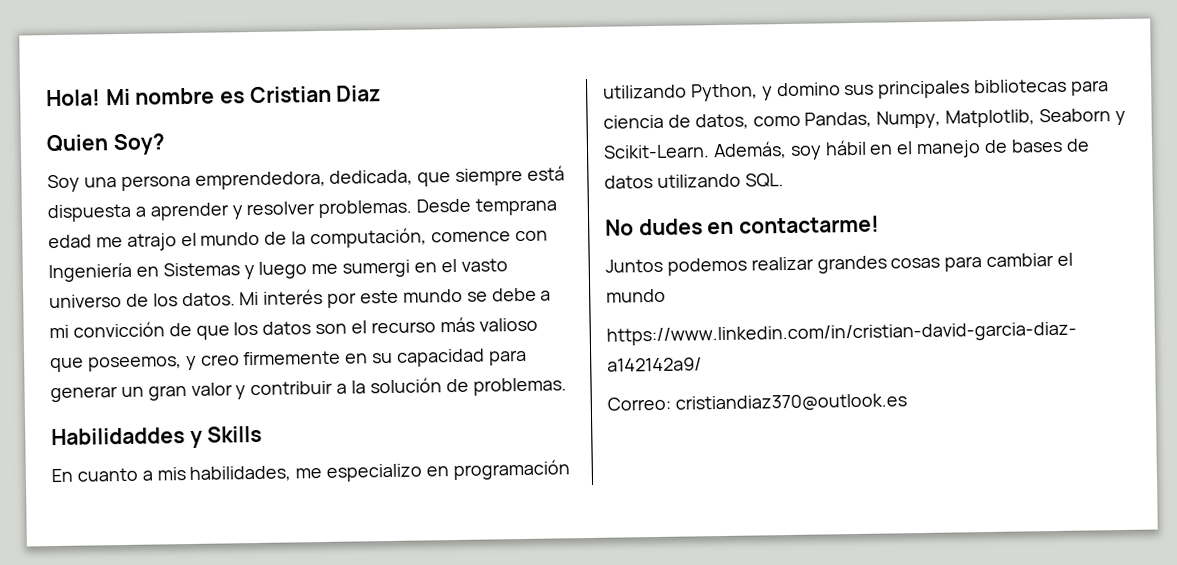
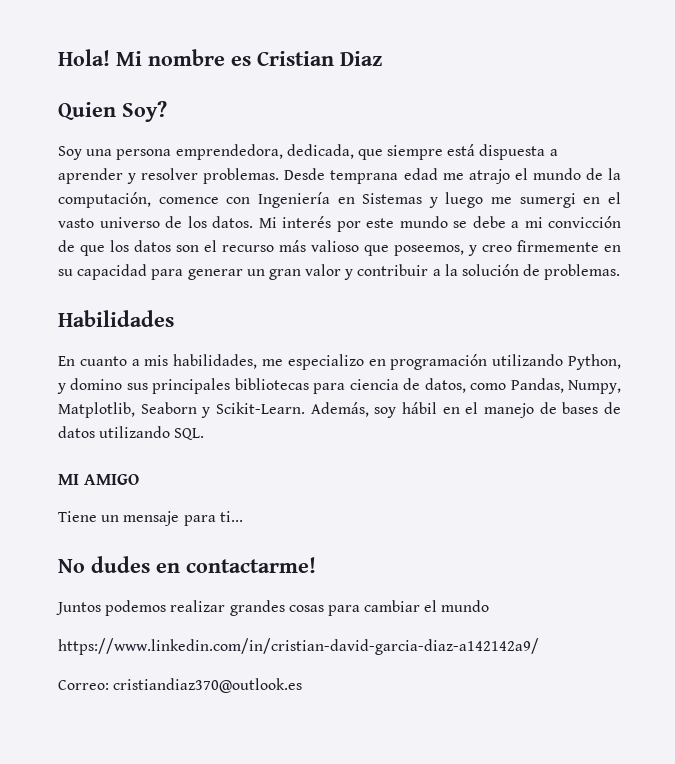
- Habilidaddes y Skills
+ Habilidades
+ MI AMIGO
+ Tiene un mensaje para ti...

